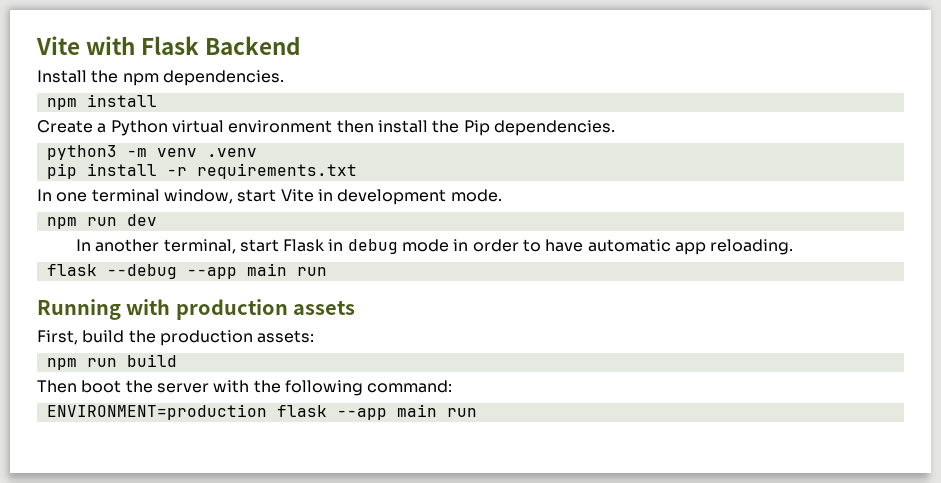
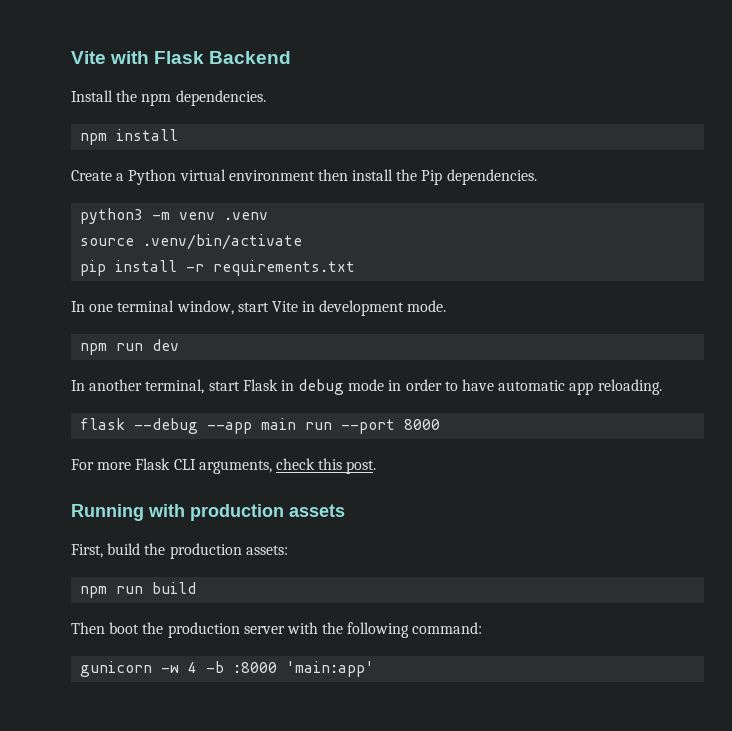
+ source .venv/bin/activate
- flask --debug --app main run
+ flask --debug --app main run --port 8000
+ For more Flask CLI arguments, check this post.
- Then boot the server with the following command:
+ Then boot the production server with the following command:
- ENVIRONMENT=production flask --app main run
+ gunicorn -w 4 -b :8000 'main:app'

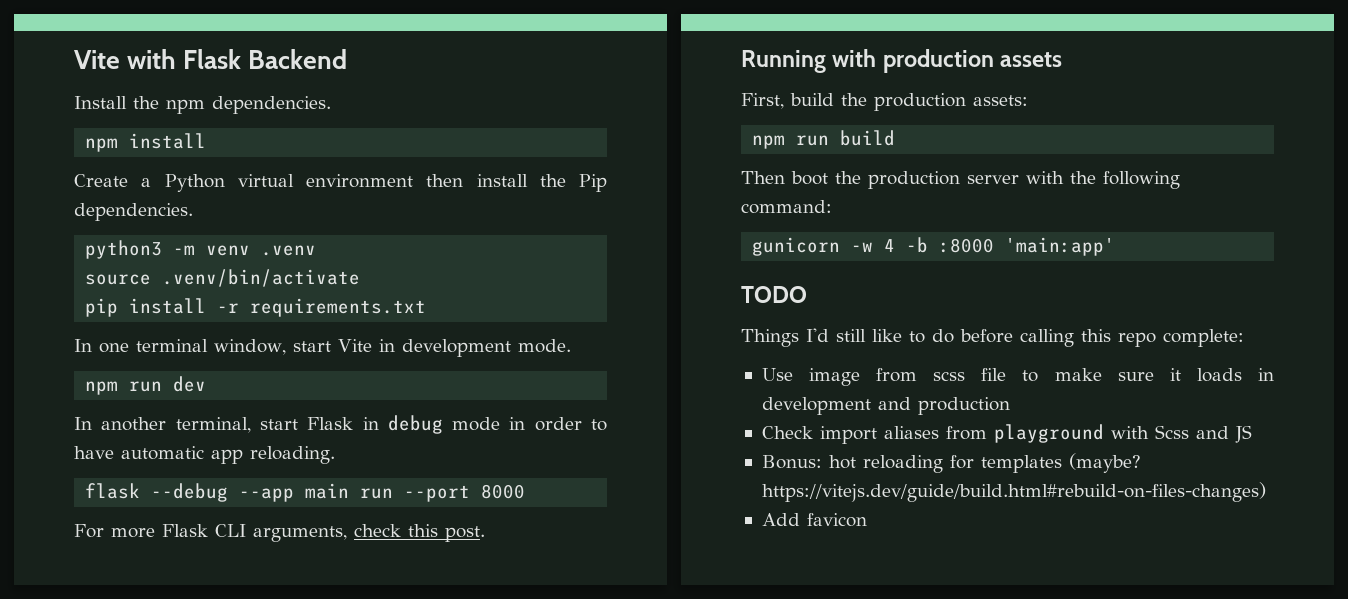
+ TODO
+ Things I'd still like to do before calling this repo complete:
+ Use image from scss file to make sure it loads in development and production
+ Check import aliases from playground with Scss and JS
+ Bonus: hot reloading for templates (maybe? https://vitejs.dev/guide/build.html#rebuild-on-files-changes)
+ Add favicon

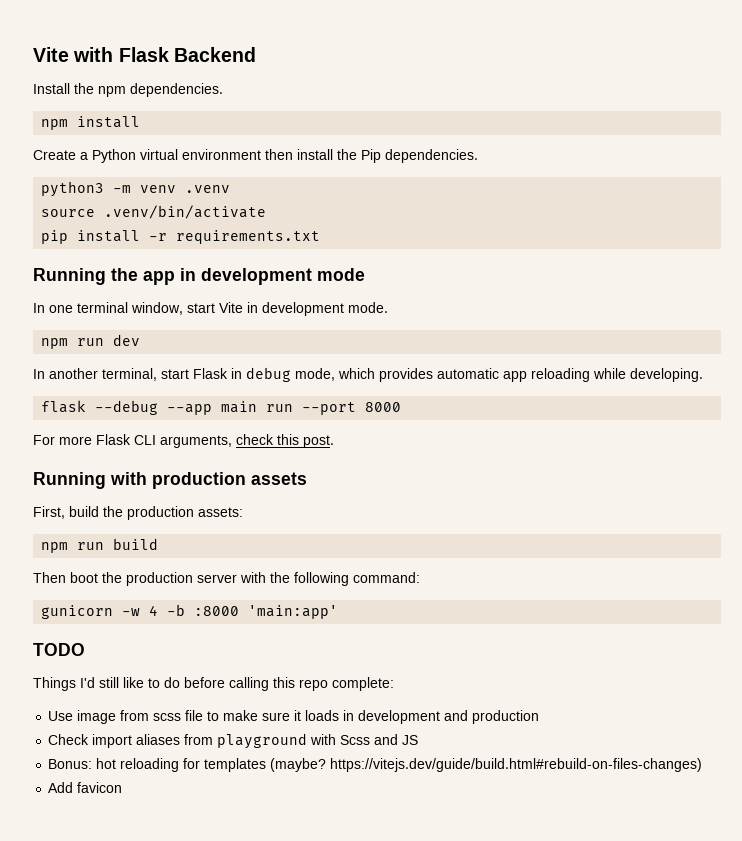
+ Running the app in development mode
- In another terminal, start Flask in debug mode in order to have automatic app reloading.
+ In another terminal, start Flask in debug mode, which provides automatic app reloading while developing.

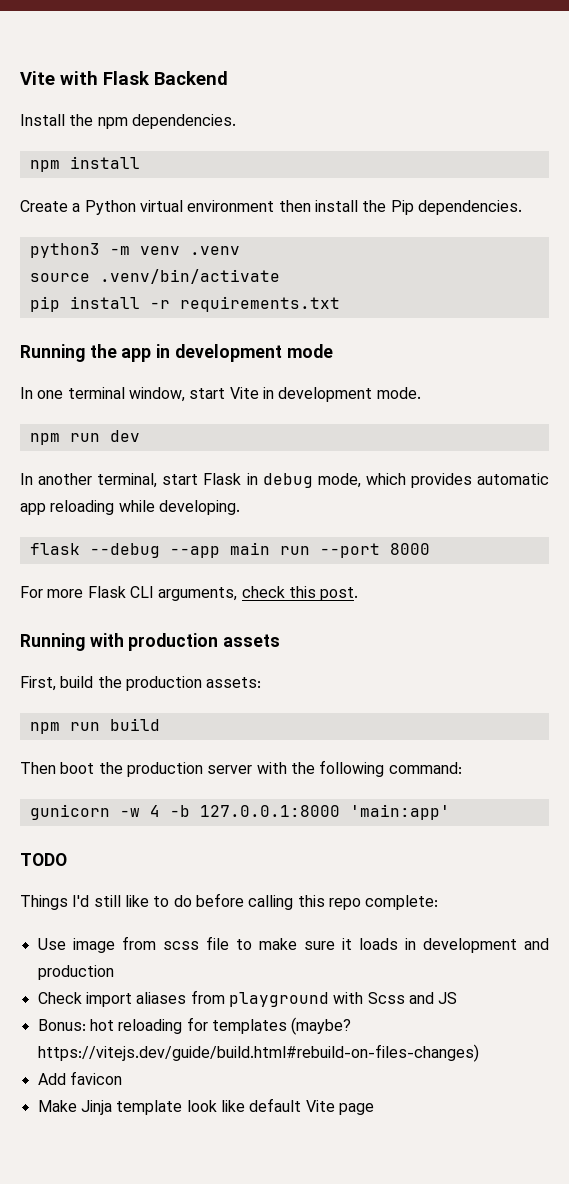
- gunicorn -w 4 -b :8000 'main:app'
+ gunicorn -w 4 -b 127.0.0.1:8000 'main:app'
+ Make Jinja template look like default Vite page

